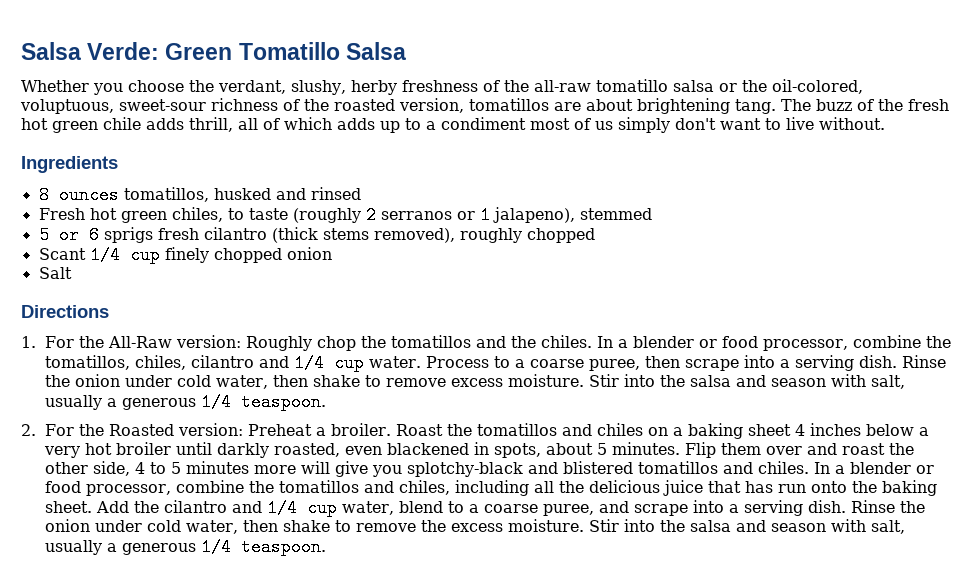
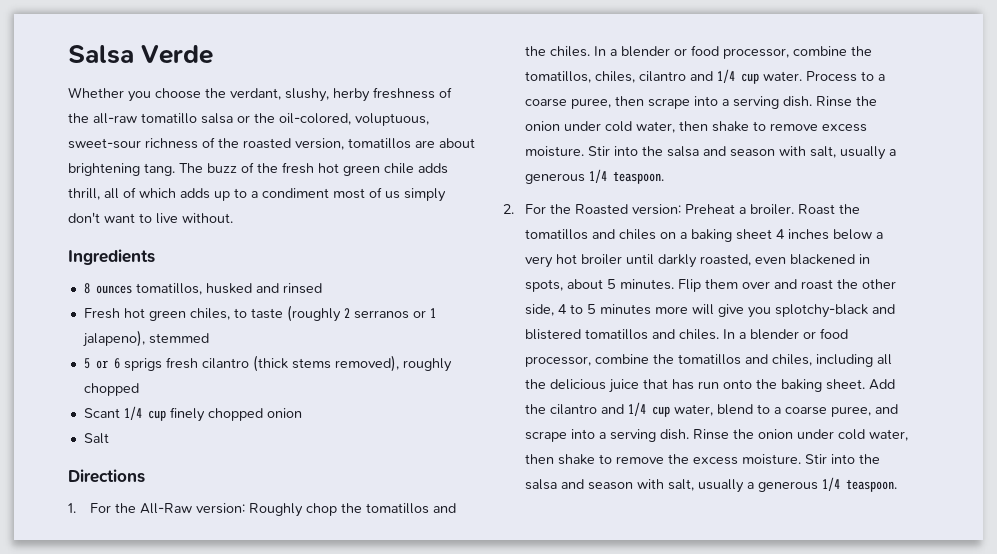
- Salsa Verde: Green Tomatillo Salsa
+ Salsa Verde

